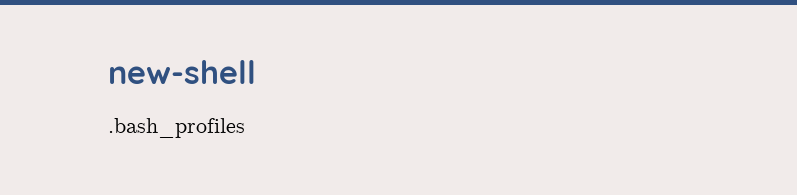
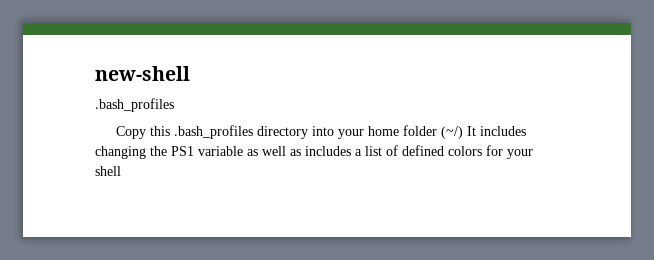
+ Copy this .bash_profiles directory into your home folder (~/) It includes changing the PS1 variable as well as includes a list of defined colors for your shell

